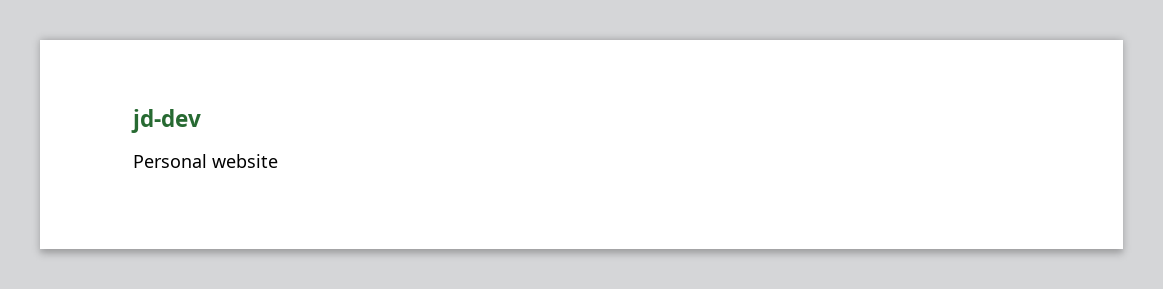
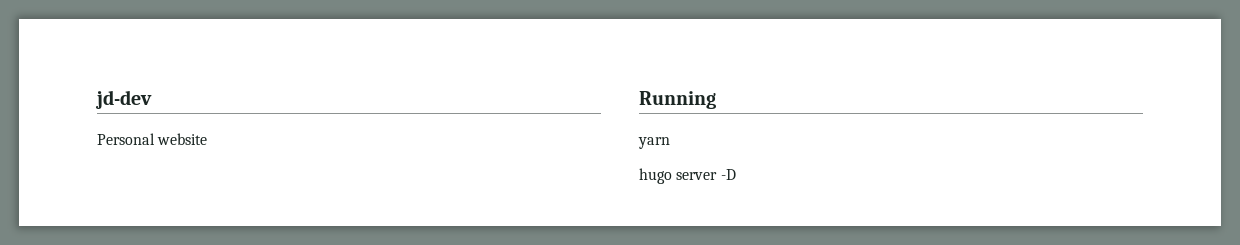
+ Running
+ yarn
+ hugo server -D

